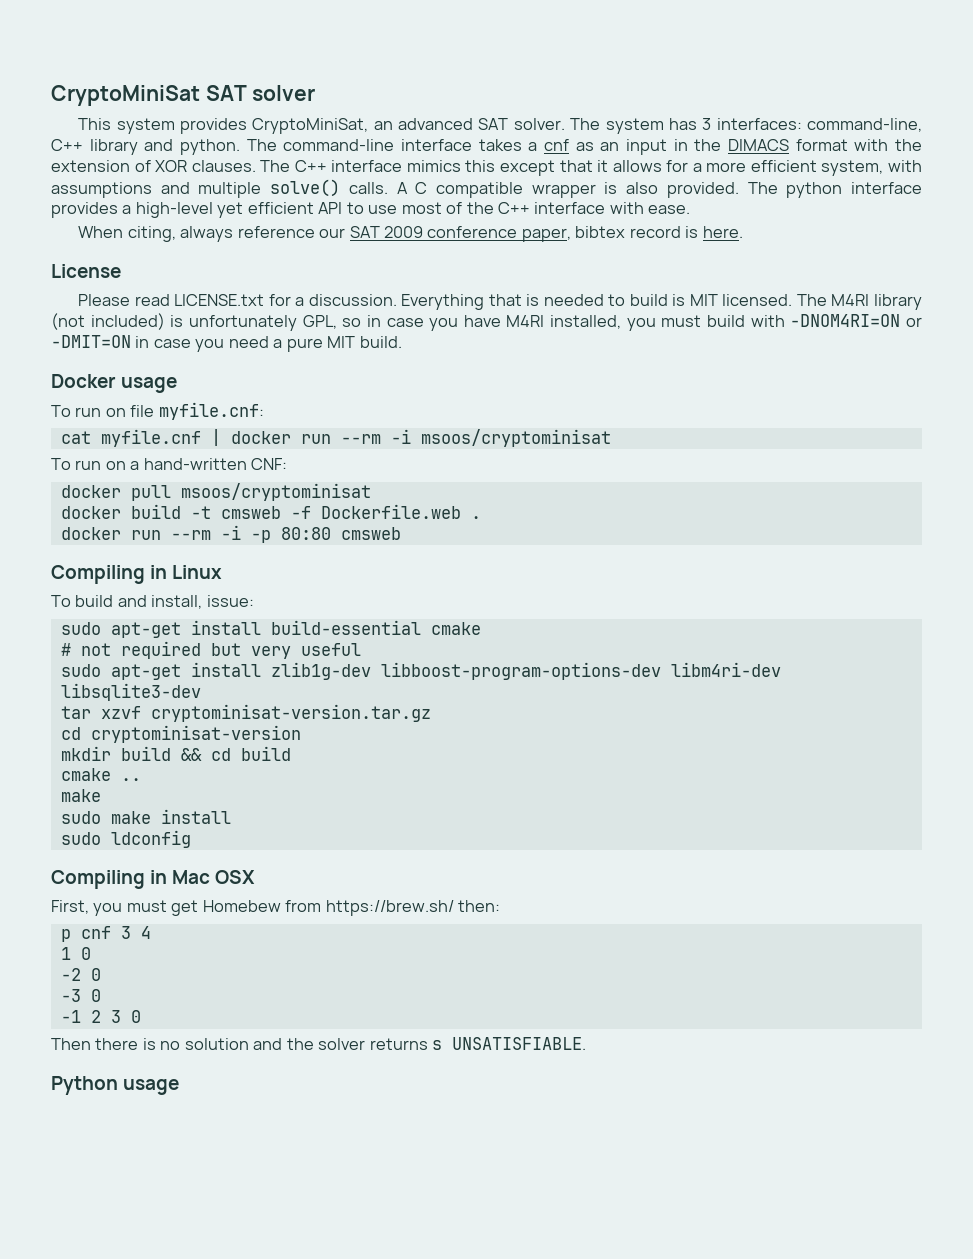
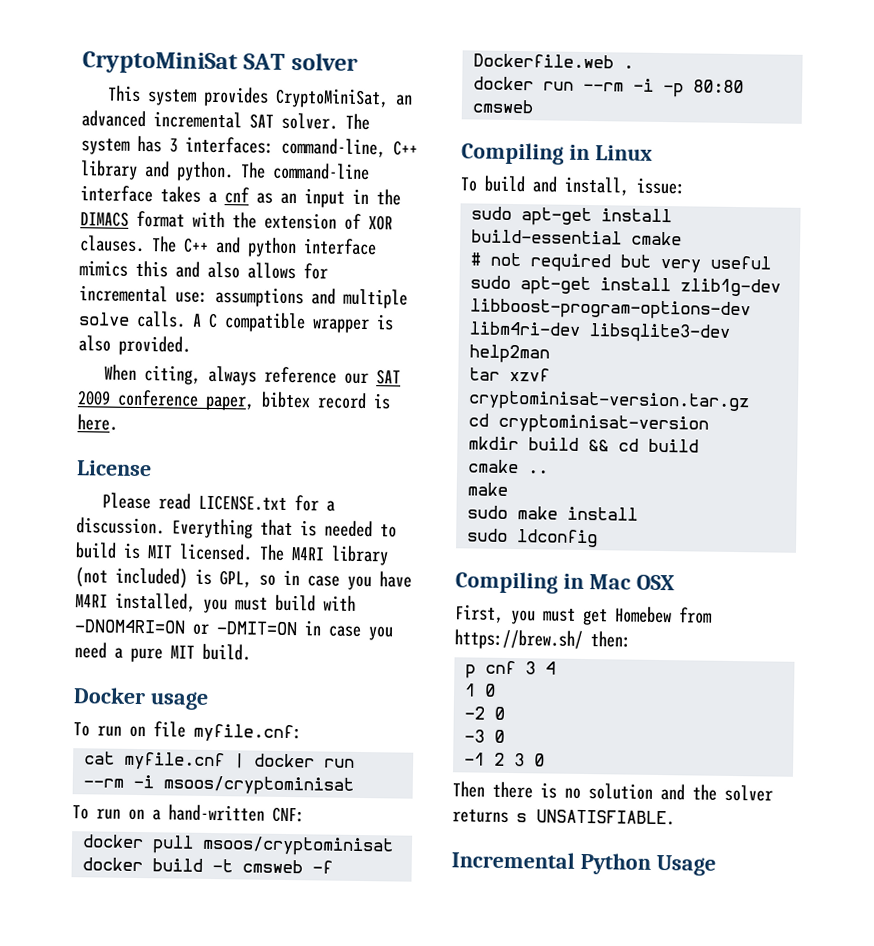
- This system provides CryptoMiniSat, an advanced SAT solver.
+ This system provides CryptoMiniSat, an advanced incremental SAT solver.
- The C++ interface mimics this except that it allows for a more efficient system, with assumptions and multiple solve() calls.
+ The C++ and python interface mimics this and also allows for incremental use: assumptions and multiple solve calls.
- The python interface provides a high-level yet efficient API to use most of the C++ interface with ease.
- The M4RI library (not included) is unfortunately GPL, so in case you have M4RI installed, you must build with -DNOM4RI=ON or -DMIT=ON in case you need a pure MIT build.
+ The M4RI library (not included) is GPL, so in case you have M4RI installed, you must build with -DNOM4RI=ON or -DMIT=ON in case you need a pure MIT build.
- sudo apt-get install zlib1g-dev libboost-program-options-dev libm4ri-dev libsqlite3-dev
+ sudo apt-get install zlib1g-dev libboost-program-options-dev libm4ri-dev libsqlite3-dev help2man
- Python usage
+ Incremental Python Usage

